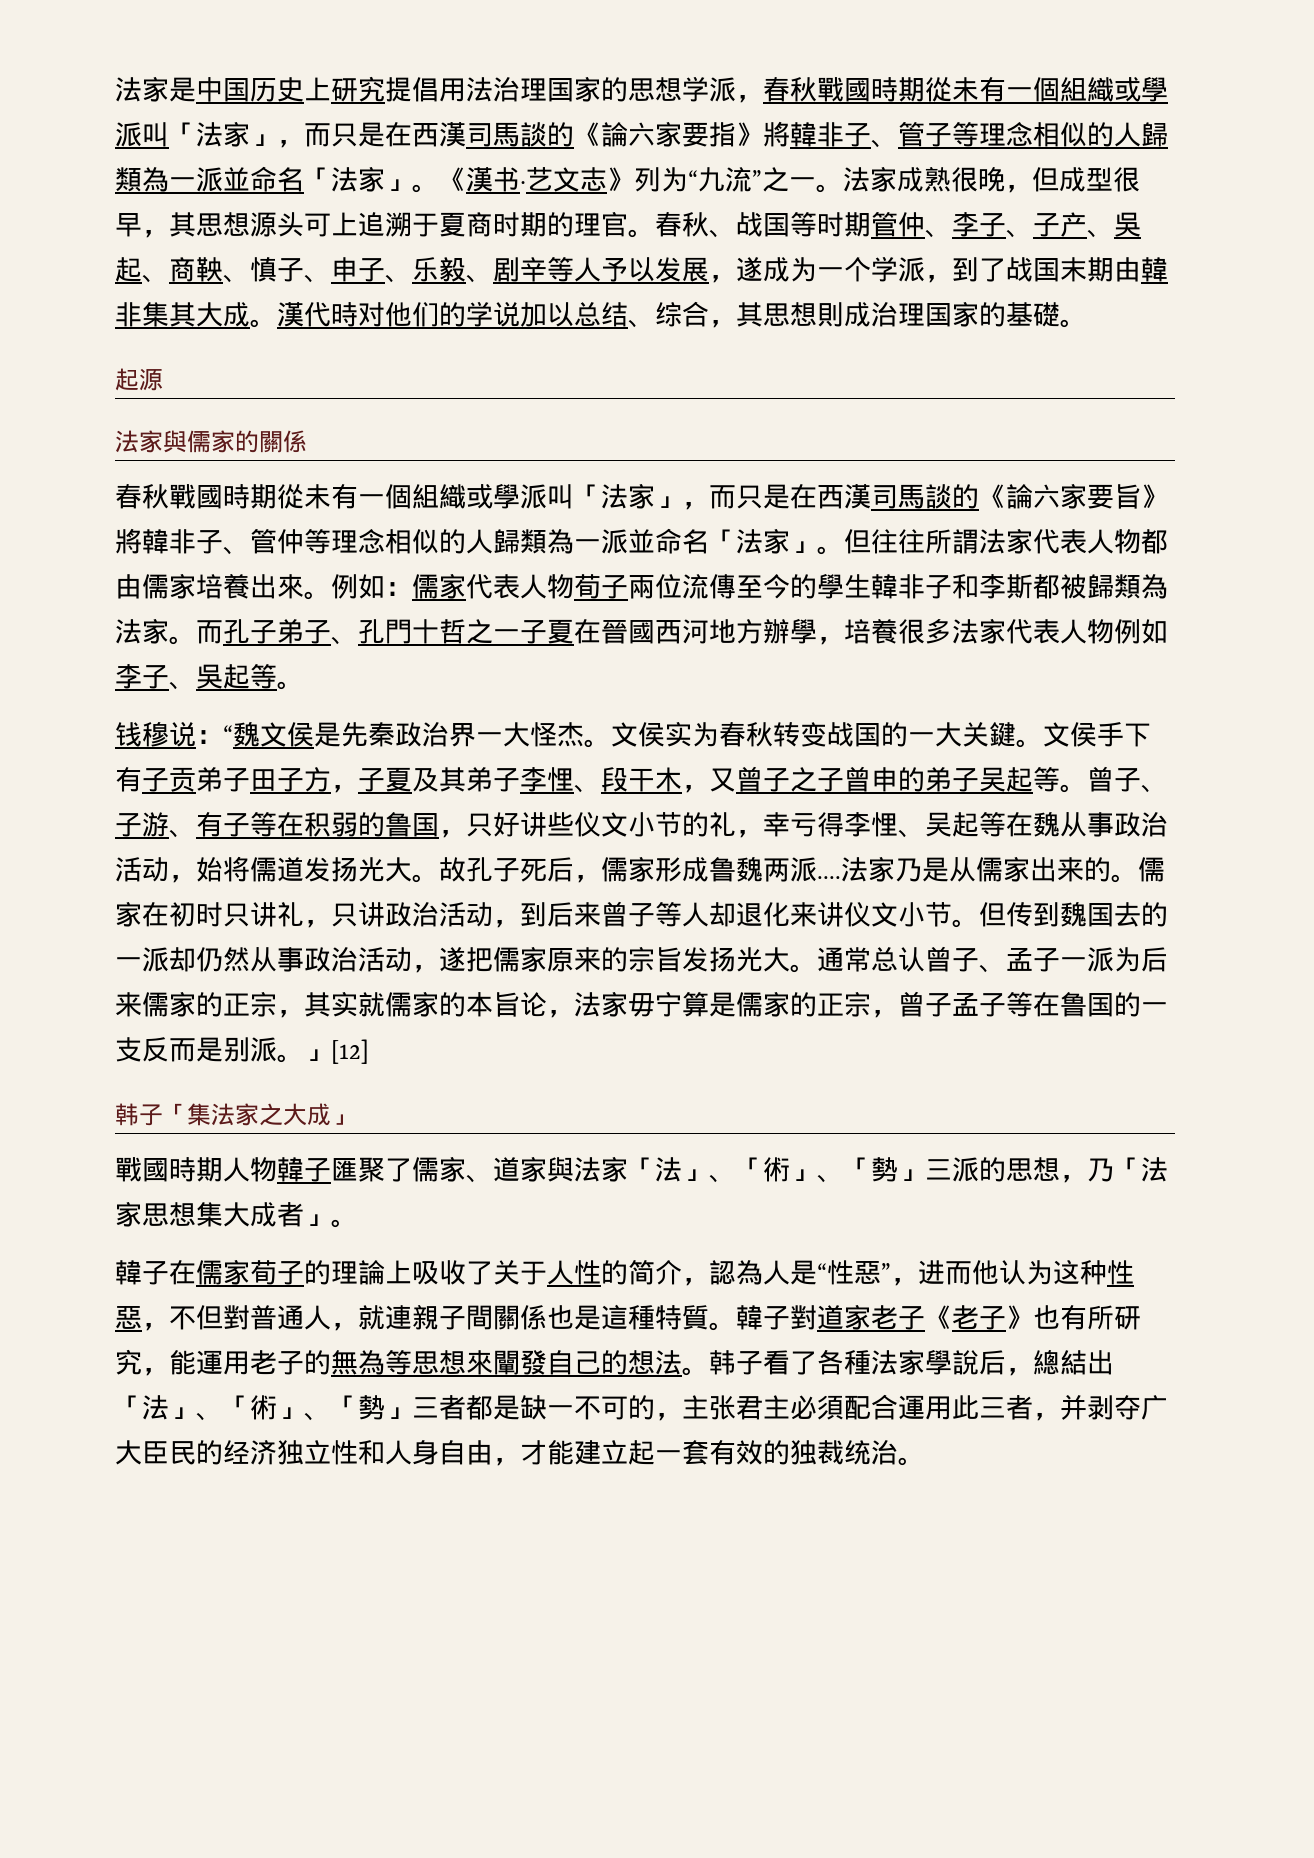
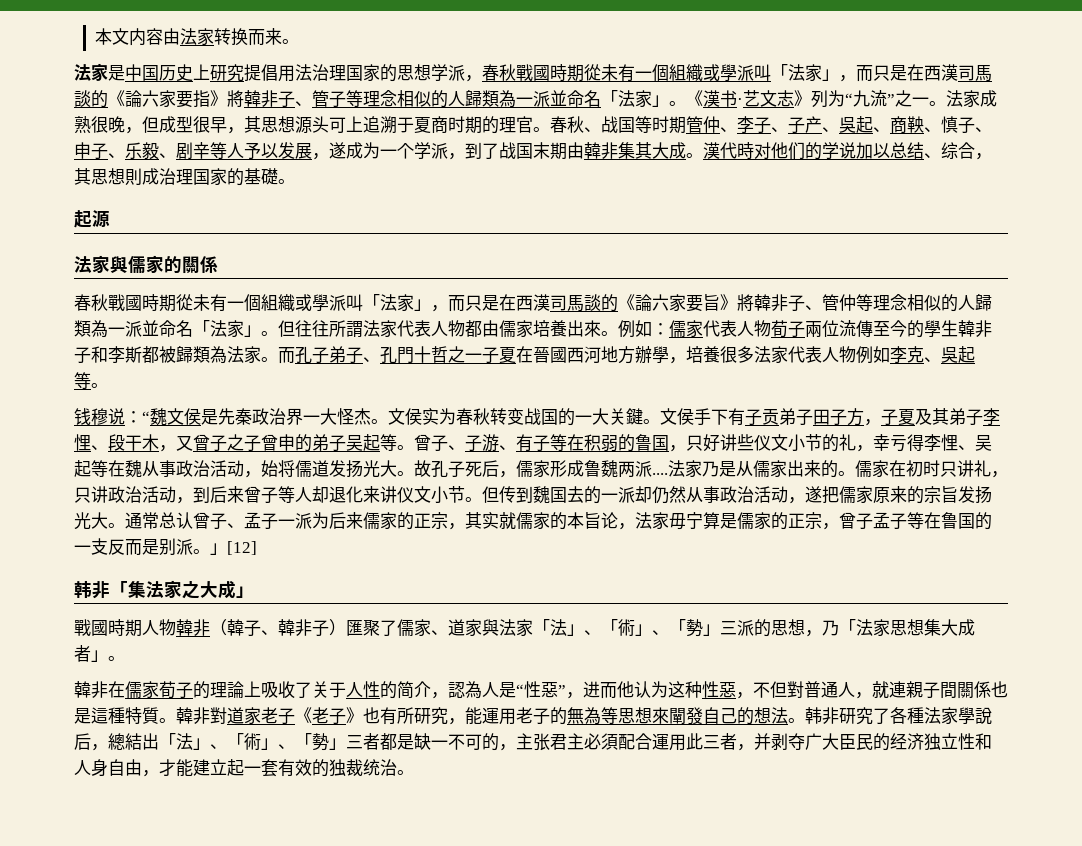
+ 本文内容由法家转换而来。
- 而孔子弟子、孔門十哲之一子夏在晉國西河地方辦學，培養很多法家代表人物例如李子、吳起等。
+ 而孔子弟子、孔門十哲之一子夏在晉國西河地方辦學，培養很多法家代表人物例如李克、吳起等。
- 韩子「集法家之大成」
+ 韩非「集法家之大成」
- 戰國時期人物韓子匯聚了儒家、道家與法家「法」、「術」、「勢」三派的思想，乃「法家思想集大成者」。
+ 戰國時期人物韓非（韓子、韓非子）匯聚了儒家、道家與法家「法」、「術」、「勢」三派的思想，乃「法家思想集大成者」。
- 韓子在儒家荀子的理論上吸收了关于人性的简介，認為人是“性惡”，进而他认为这种性惡，不但對普通人，就連親子間關係也是這種特質。
+ 韓非在儒家荀子的理論上吸收了关于人性的简介，認為人是“性惡”，进而他认为这种性惡，不但對普通人，就連親子間關係也是這種特質。
- 韓子對道家老子《老子》也有所研究，能運用老子的無為等思想來闡發自己的想法。
+ 韓非對道家老子《老子》也有所研究，能運用老子的無為等思想來闡發自己的想法。
- 韩子看了各種法家學說后，總結出「法」、「術」、「勢」三者都是缺一不可的，主张君主必須配合運用此三者，并剥夺广大臣民的经济独立性和人身自由，才能建立起一套有效的独裁统治。
+ 韩非研究了各種法家學說后，總結出「法」、「術」、「勢」三者都是缺一不可的，主张君主必須配合運用此三者，并剥夺广大臣民的经济独立性和人身自由，才能建立起一套有效的独裁统治。

